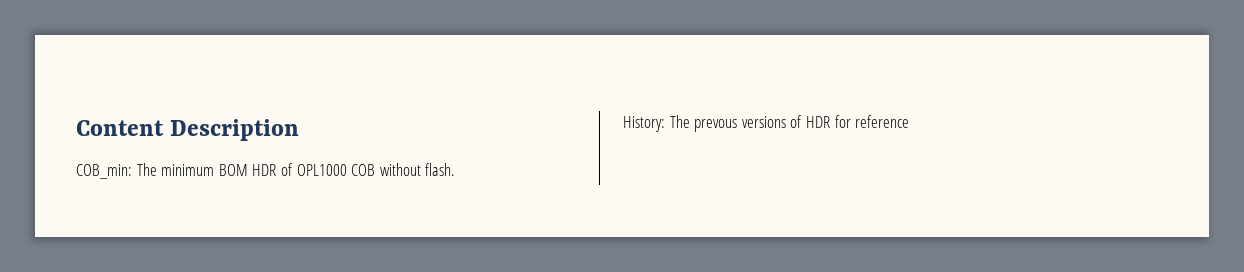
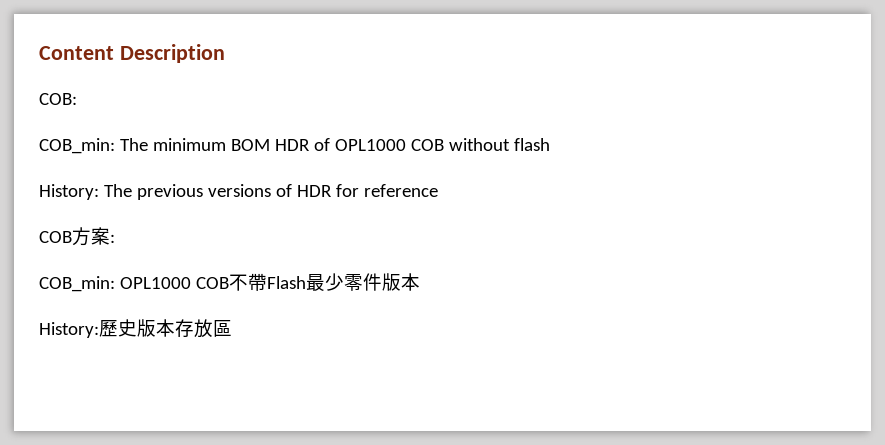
+ COB:
- COB_min: The minimum BOM HDR of OPL1000 COB without flash.
+ COB_min: The minimum BOM HDR of OPL1000 COB without flash
- History: The prevous versions of HDR for reference
+ History: The previous versions of HDR for reference
+ COB方案:
+ COB_min: OPL1000 COB不帶Flash最少零件版本
+ History:歷史版本存放區

